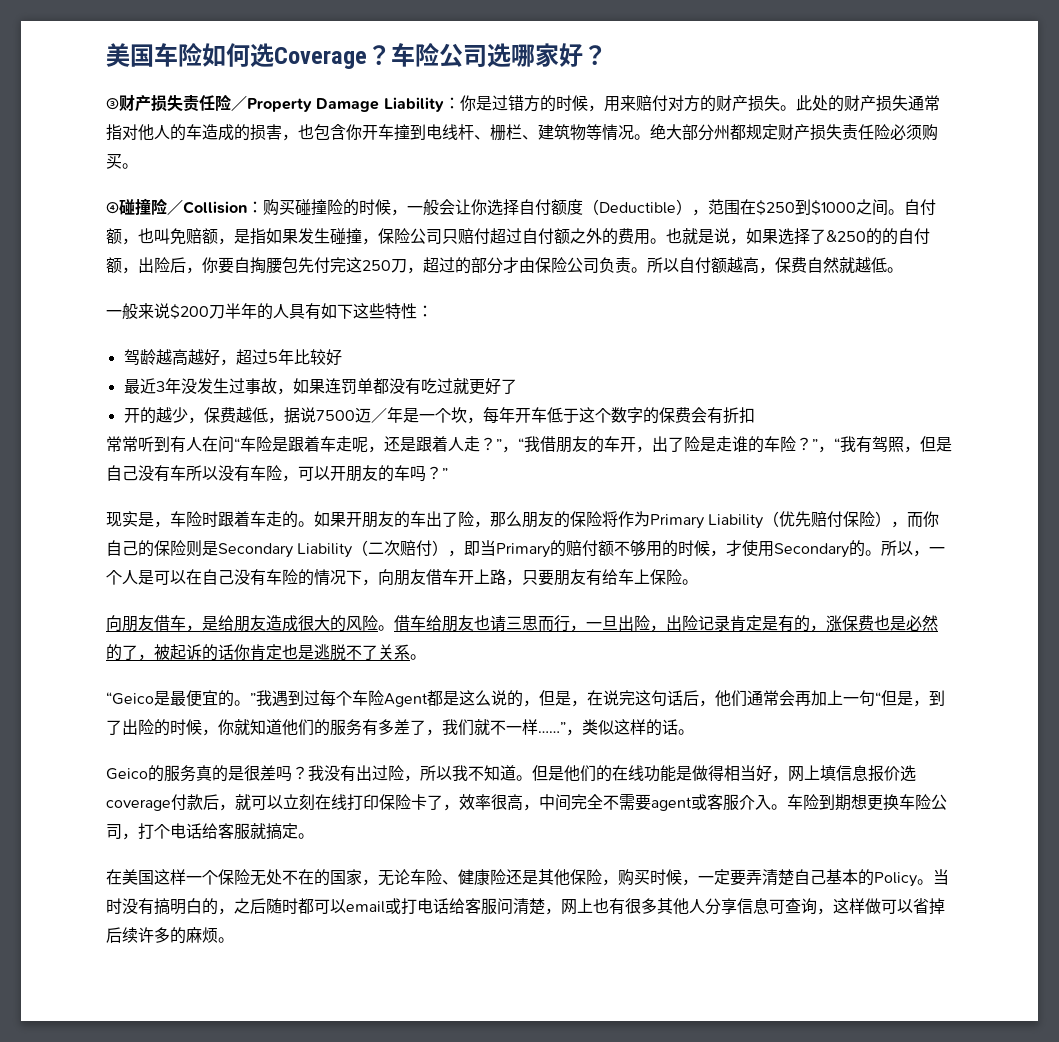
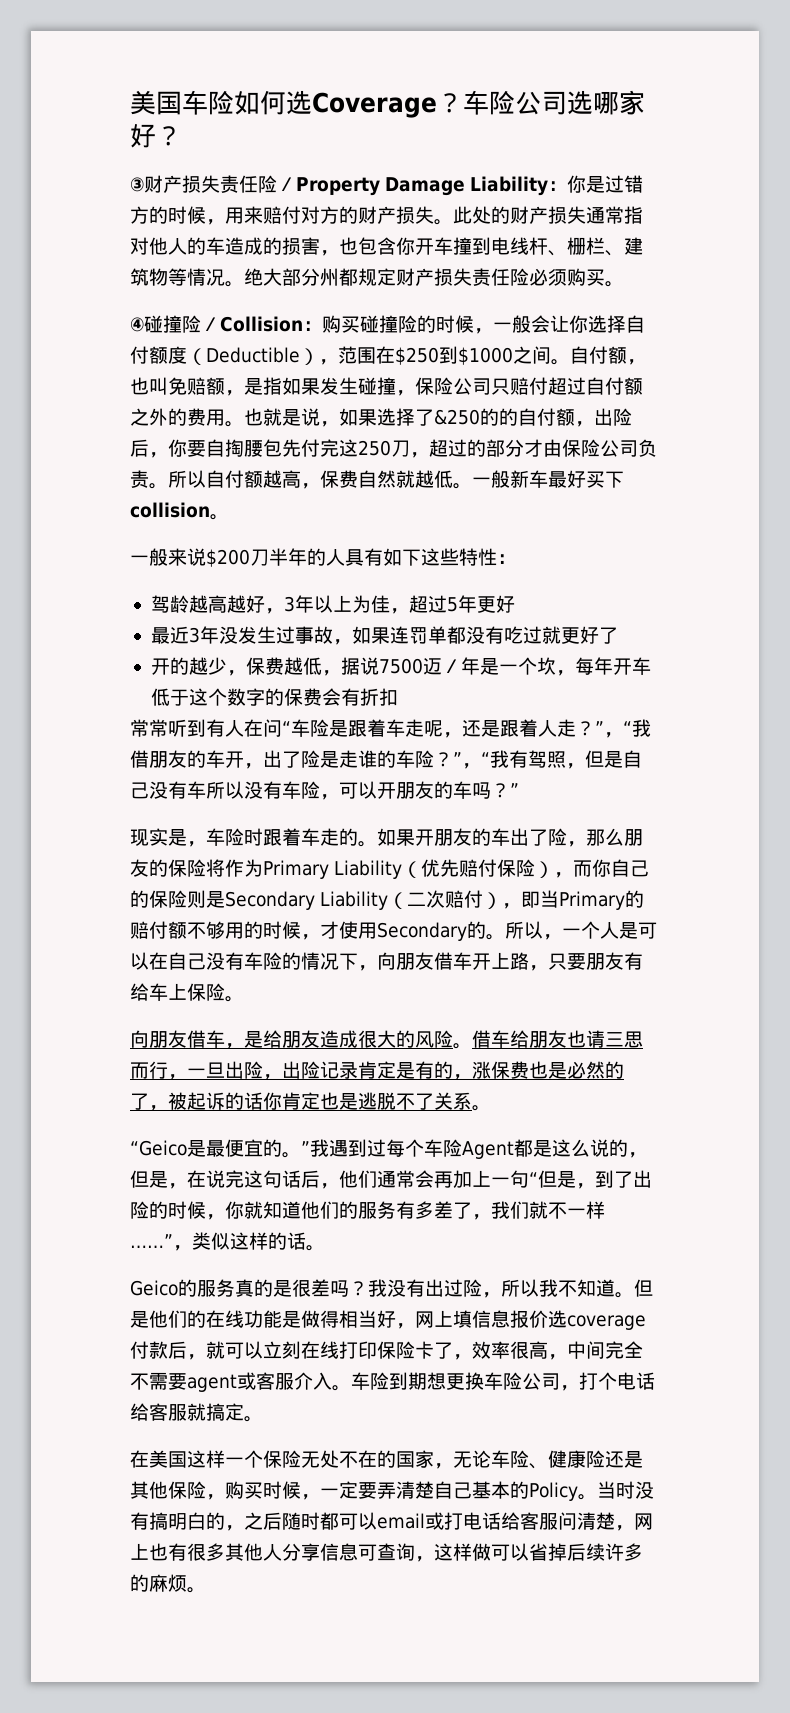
+ 一般新车最好买下collision。
- 驾龄越高越好，超过5年比较好
+ 驾龄越高越好，3年以上为佳，超过5年更好

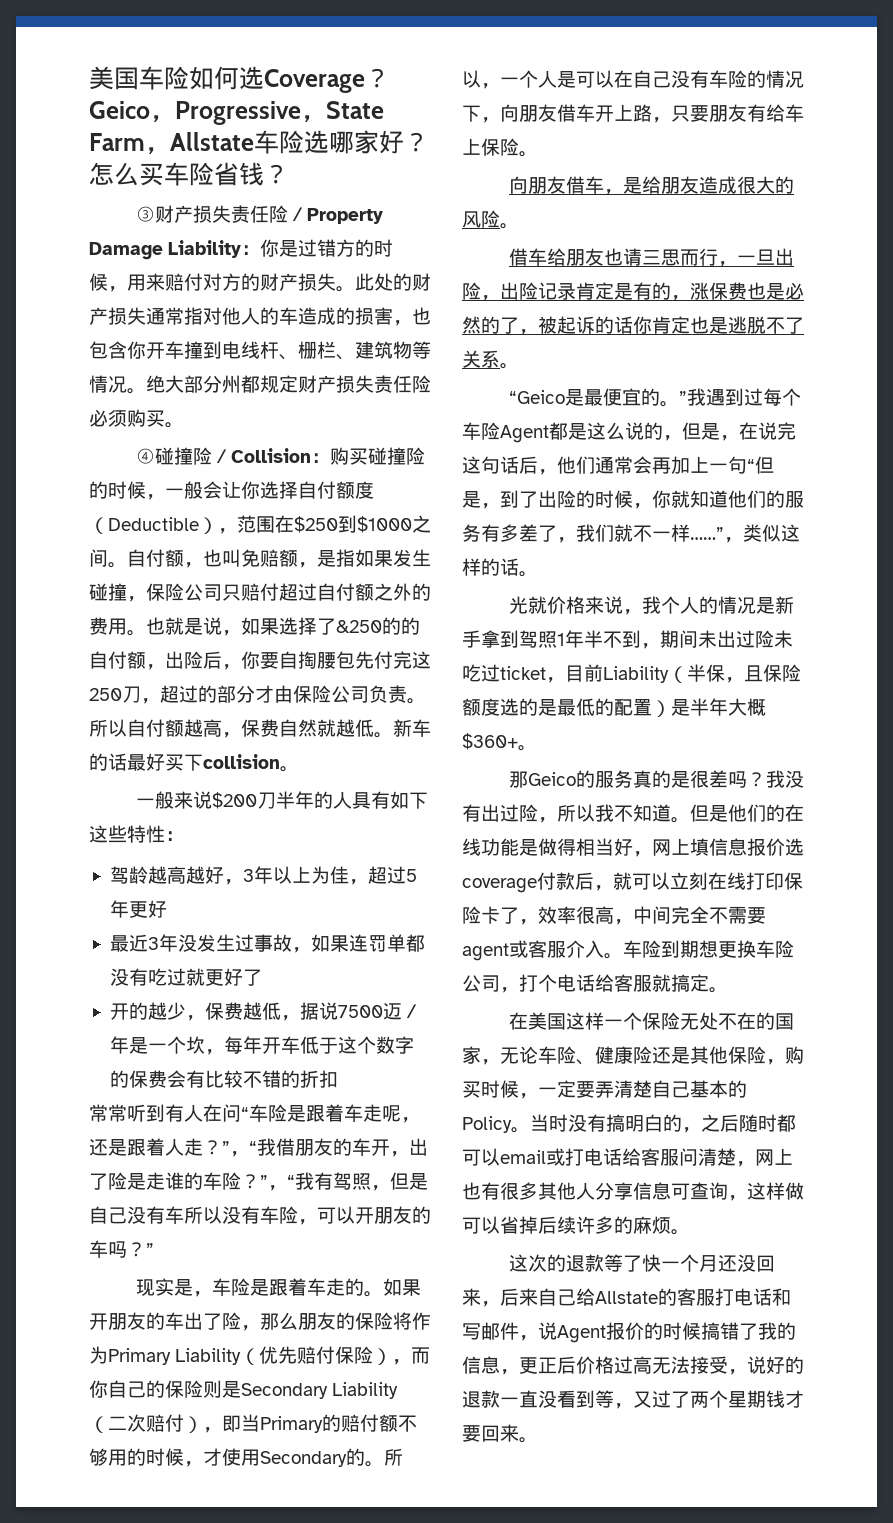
- 车险公司选哪家好？
+ Geico，Progressive，State Farm，Allstate车险选哪家好？怎么买车险省钱？
- 一般新车最好买下collision。
+ 新车的话最好买下collision。
- 开的越少，保费越低，据说7500迈／年是一个坎，每年开车低于这个数字的保费会有折扣
+ 开的越少，保费越低，据说7500迈／年是一个坎，每年开车低于这个数字的保费会有比较不错的折扣
- 现实是，车险时跟着车走的。
+ 现实是，车险是跟着车走的。
- 向朋友借车，是给朋友造成很大的风险。借车给朋友也请三思而行，一旦出险，出险记录肯定是有的，涨保费也是必然的了，被起诉的话你肯定也是逃脱不了关系。
+ 向朋友借车，是给朋友造成很大的风险。
+ 借车给朋友也请三思而行，一旦出险，出险记录肯定是有的，涨保费也是必然的了，被起诉的话你肯定也是逃脱不了关系。
- Geico的服务真的是很差吗？
+ 光就价格来说，我个人的情况是新手拿到驾照1年半不到，期间未出过险未吃过ticket，目前Liability（半保，且保险额度选的是最低的配置）是半年大概$360+。
+ 那Geico的服务真的是很差吗？
+ 这次的退款等了快一个月还没回来，后来自己给Allstate的客服打电话和写邮件，说Agent报价的时候搞错了我的信息，更正后价格过高无法接受，说好的退款一直没看到等，又过了两个星期钱才要回来。

